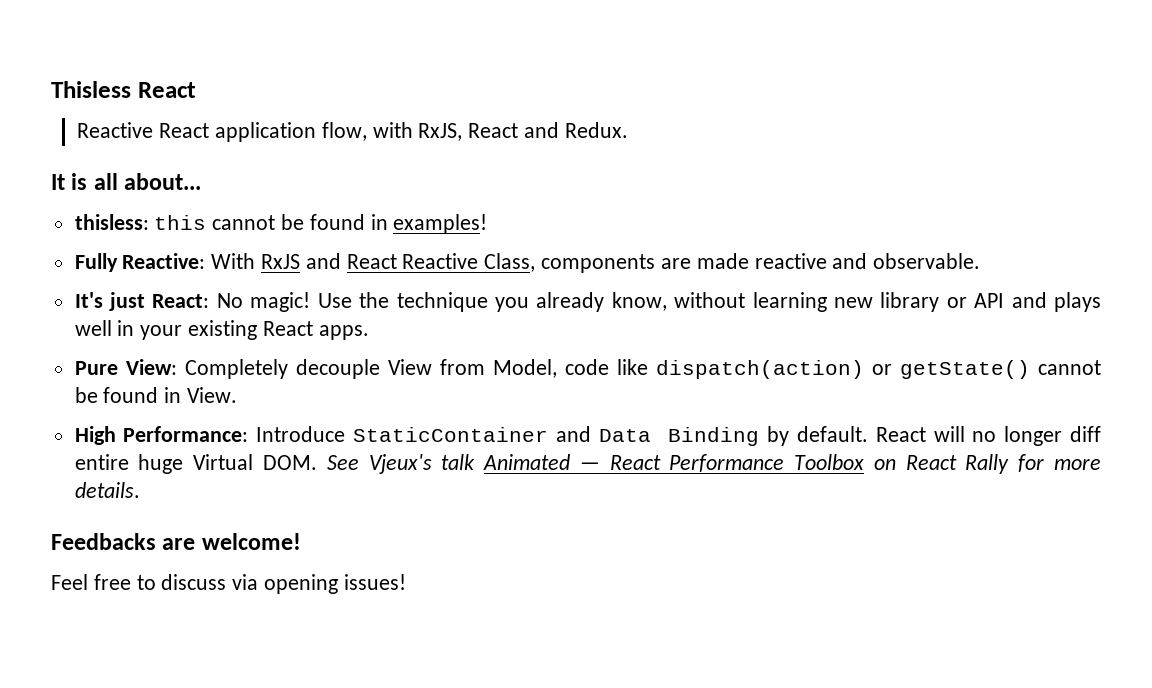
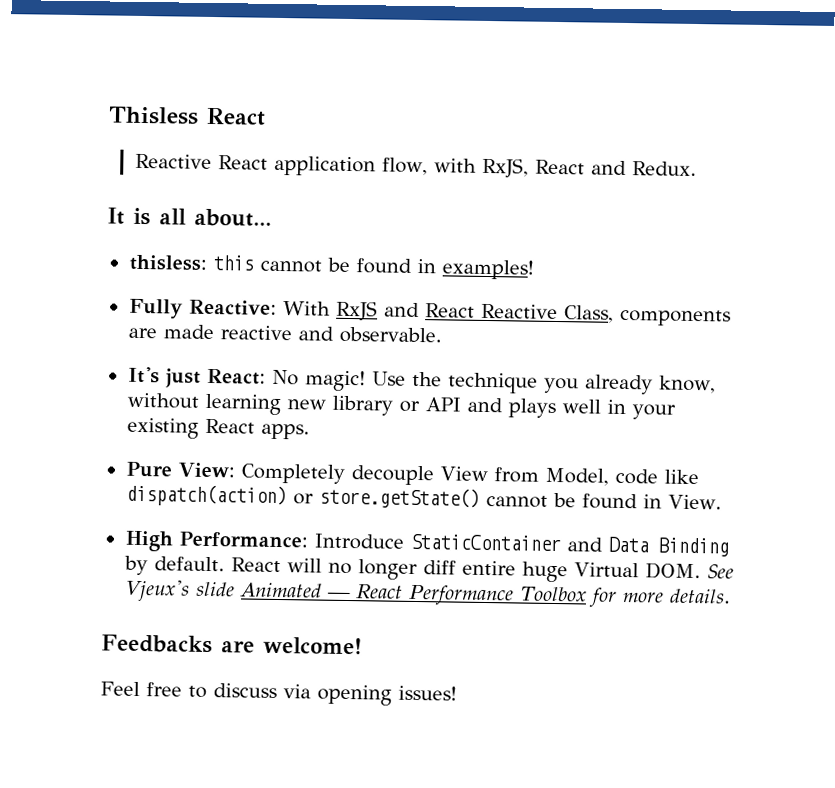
- Pure View: Completely decouple View from Model, code like dispatch(action) or getState() cannot be found in View.
+ Pure View: Completely decouple View from Model, code like dispatch(action) or store.getState() cannot be found in View.
- React will no longer diff entire huge Virtual DOM. See Vjeux's talk Animated — React Performance Toolbox on React Rally for more details.
+ React will no longer diff entire huge Virtual DOM. See Vjeux's slide Animated — React Performance Toolbox for more details.

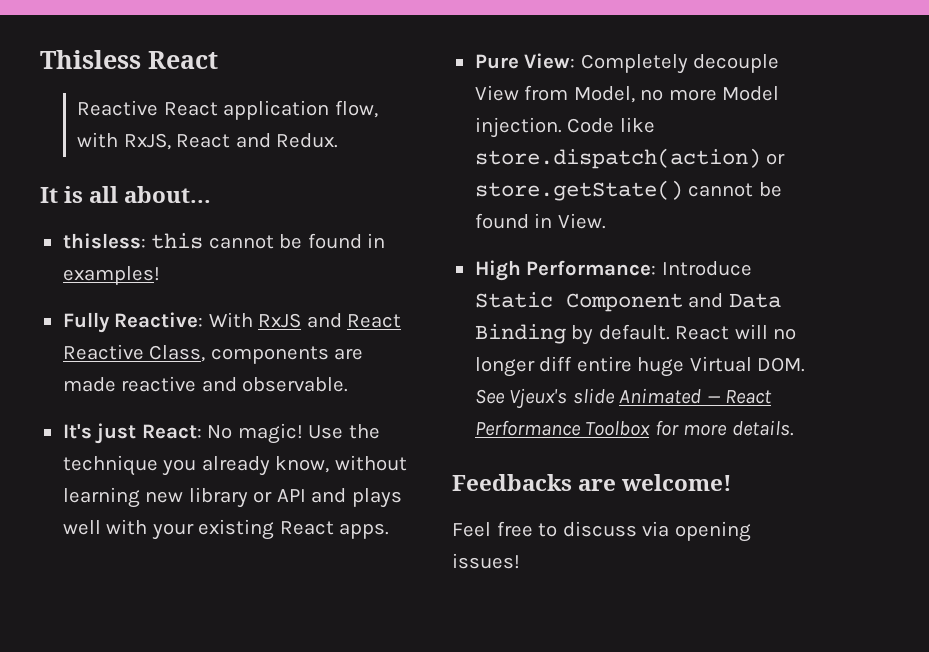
- Use the technique you already know, without learning new library or API and plays well in your existing React apps.
+ Use the technique you already know, without learning new library or API and plays well with your existing React apps.
- Pure View: Completely decouple View from Model, code like dispatch(action) or store.getState() cannot be found in View.
+ Pure View: Completely decouple View from Model, no more Model injection. Code like store.dispatch(action) or store.getState() cannot be found in View.
- High Performance: Introduce StaticContainer and Data Binding by default.
+ High Performance: Introduce Static Component and Data Binding by default.

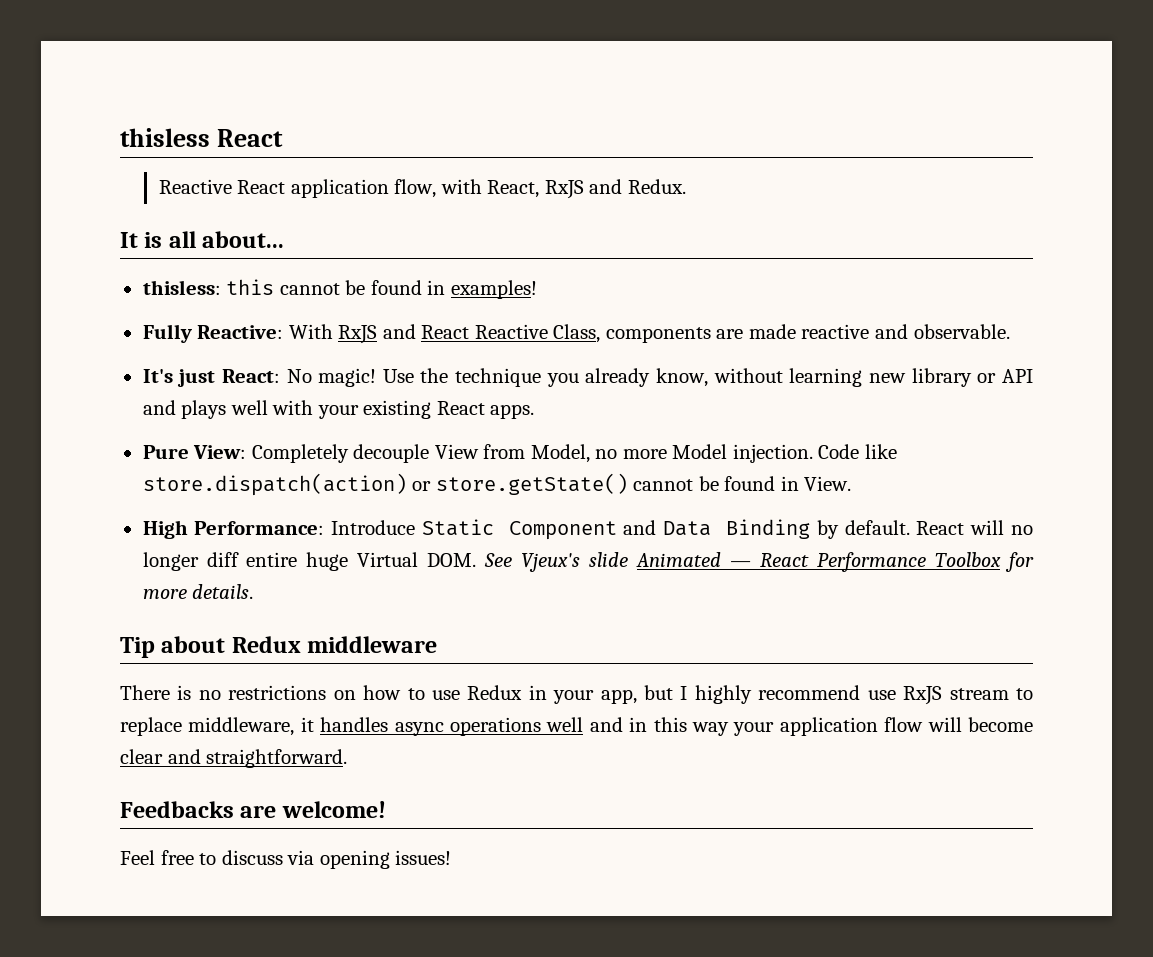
- Thisless React
+ thisless React
- Reactive React application flow, with RxJS, React and Redux.
+ Reactive React application flow, with React, RxJS and Redux.
+ Tip about Redux middleware
+ There is no restrictions on how to use Redux in your app, but I highly recommend use RxJS stream to replace middleware, it handles async operations well and in this way your application flow will become clear and straightforward.

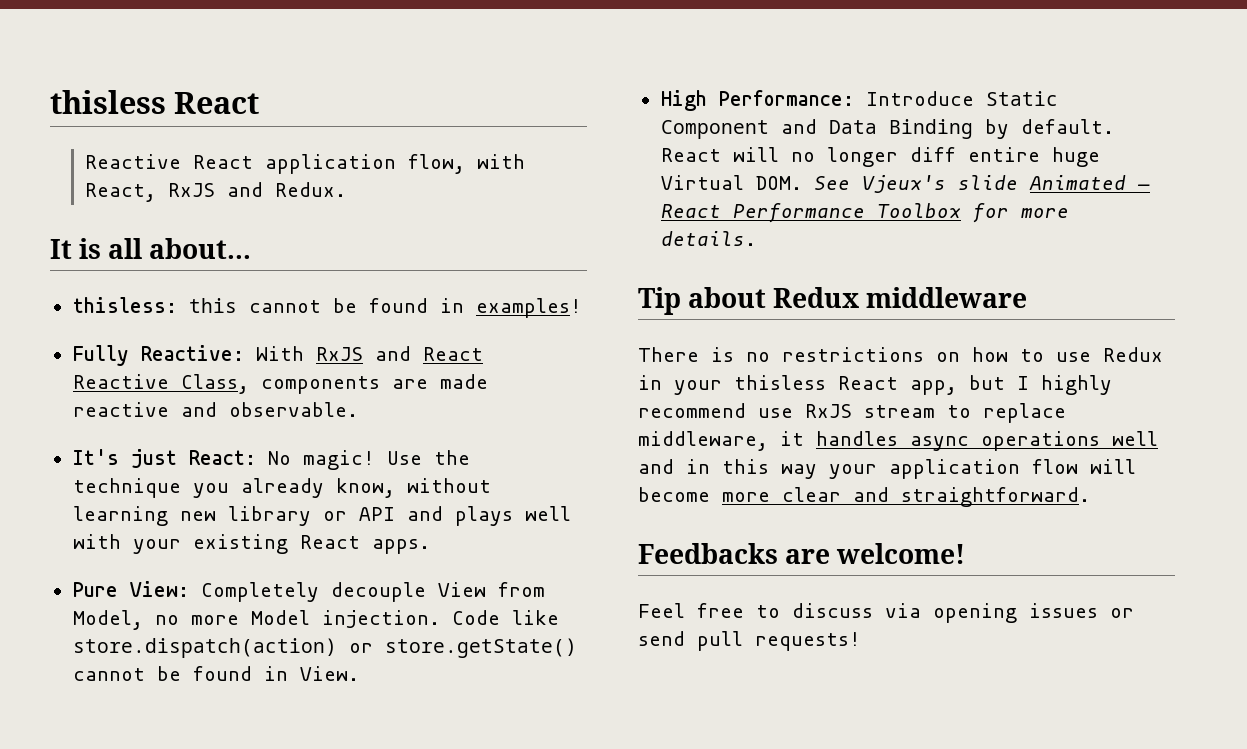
- There is no restrictions on how to use Redux in your app, but I highly recommend use RxJS stream to replace middleware, it handles async operations well and in this way your application flow will become clear and straightforward.
+ There is no restrictions on how to use Redux in your thisless React app, but I highly recommend use RxJS stream to replace middleware, it handles async operations well and in this way your application flow will become more clear and straightforward.
- Feel free to discuss via opening issues!
+ Feel free to discuss via opening issues or send pull requests!

